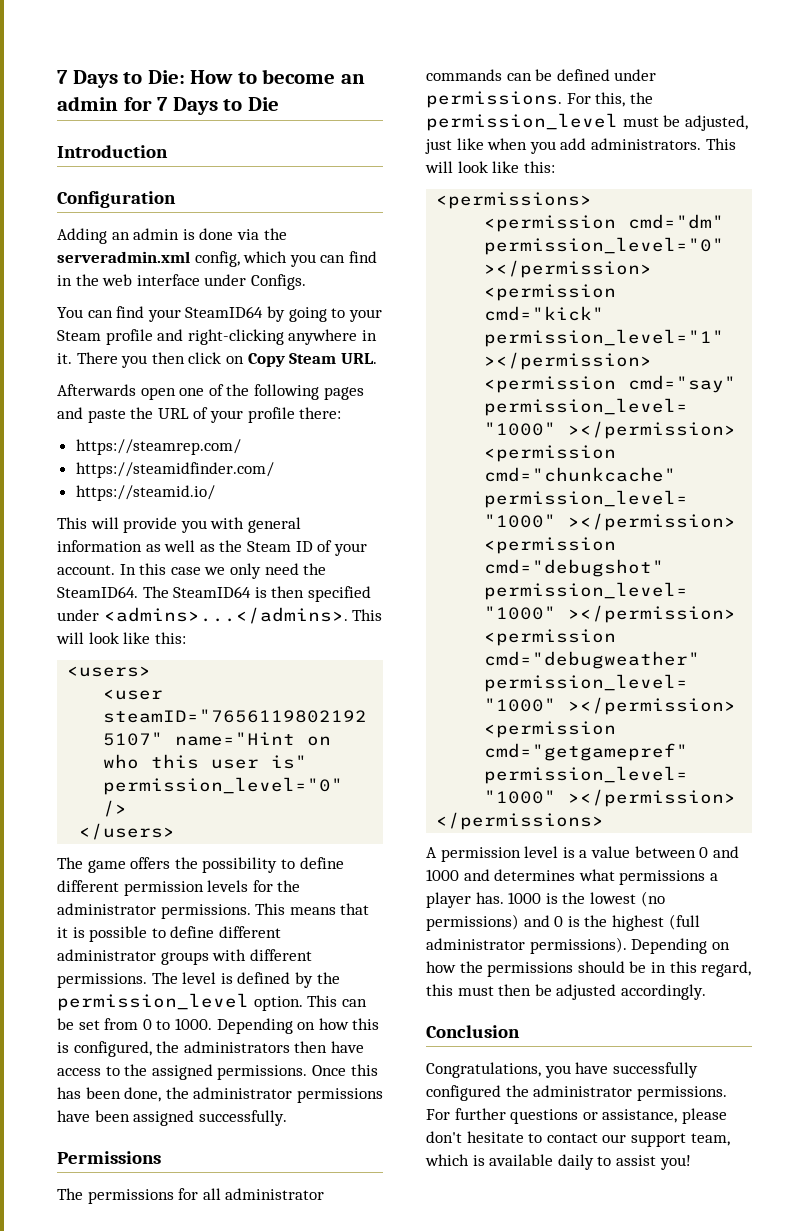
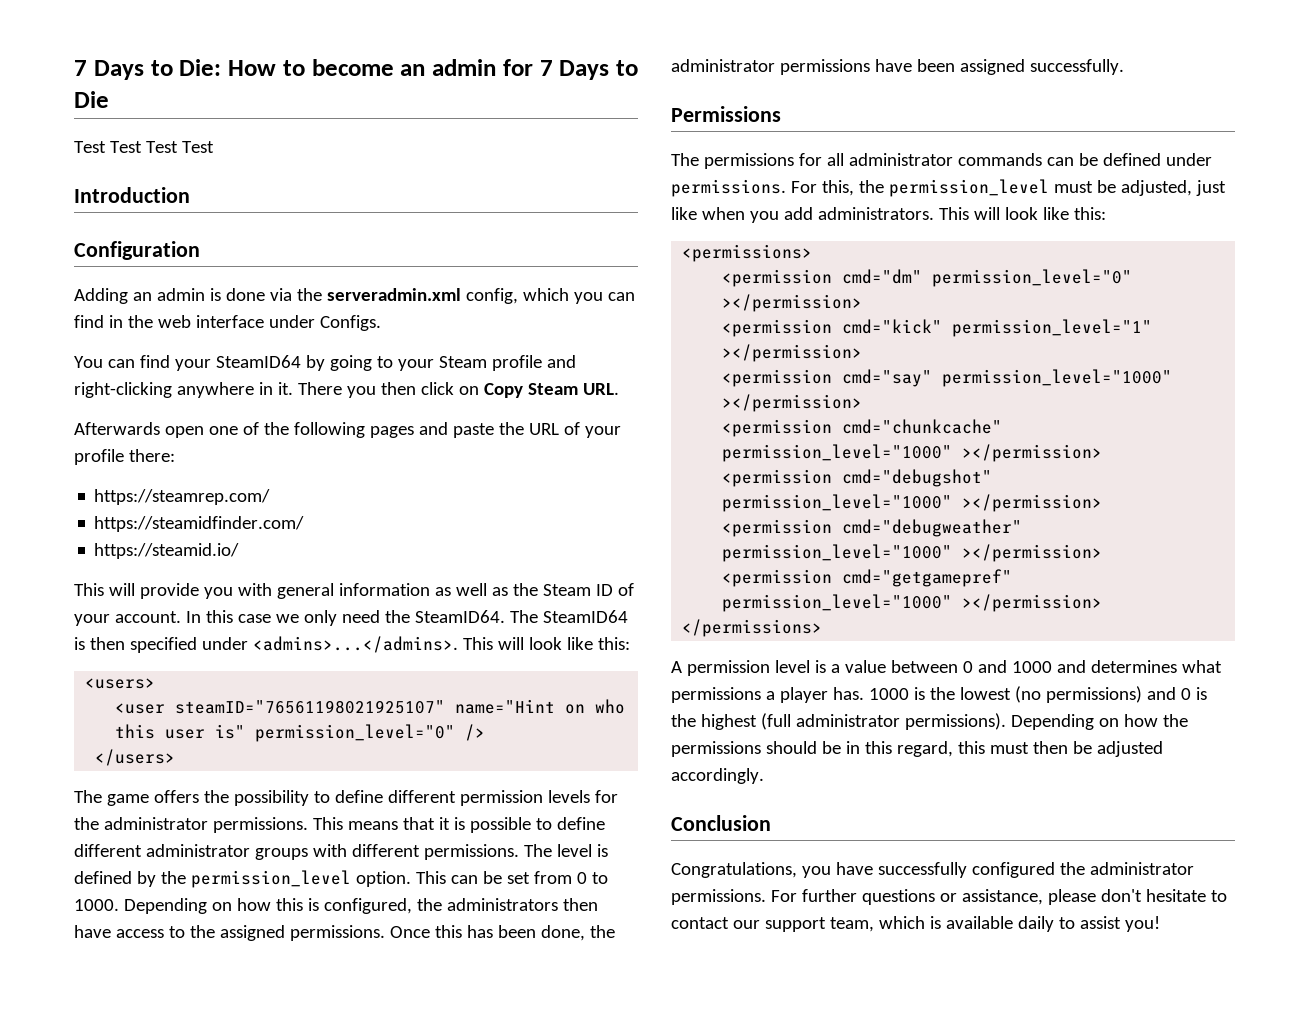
+ Test Test Test Test

